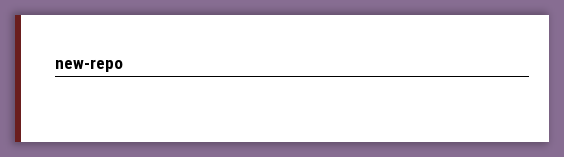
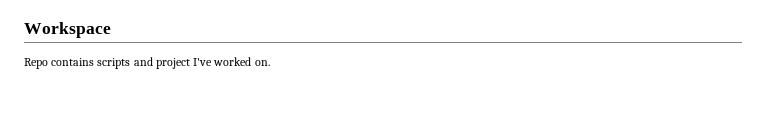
- new-repo
+ Workspace
+ Repo contains scripts and project I've worked on.

